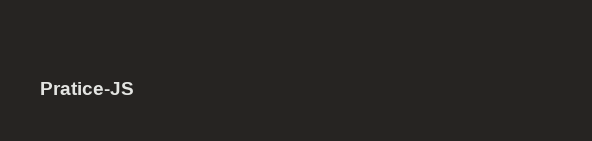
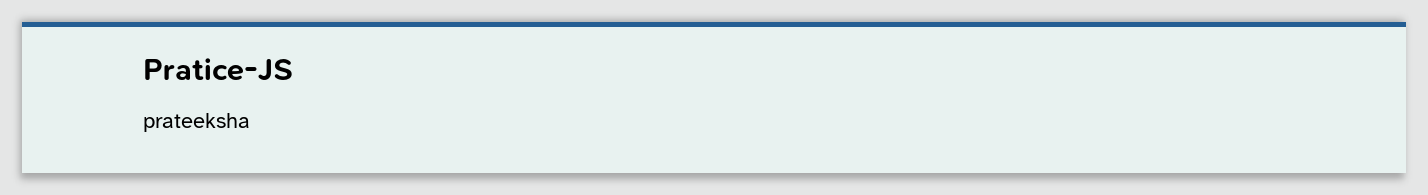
+ prateeksha

